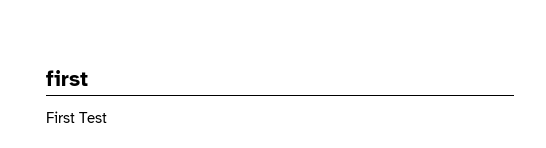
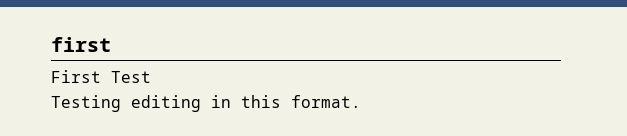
+ Testing editing in this format.

